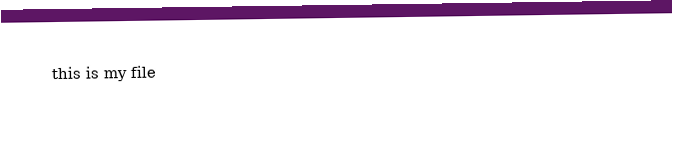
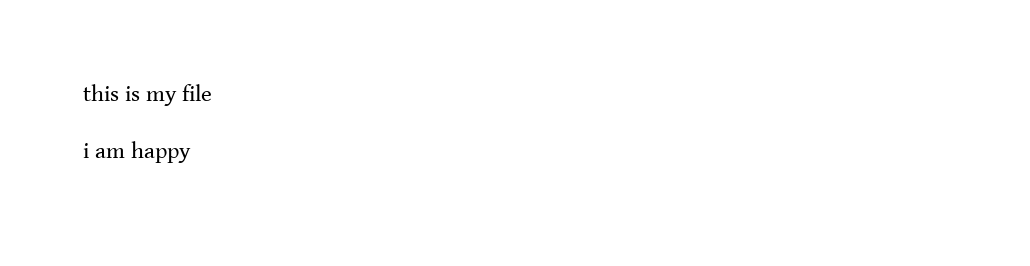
+ i am happy

